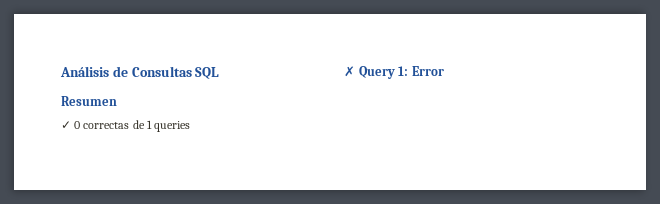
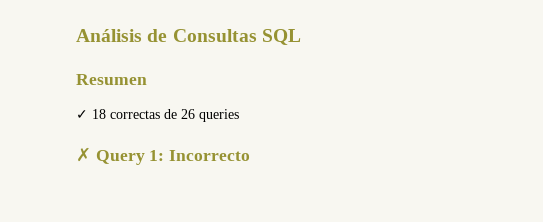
- ✓ 0 correctas de 1 queries
+ ✓ 18 correctas de 26 queries
- ✗ Query 1: Error
+ ✗ Query 1: Incorrecto

